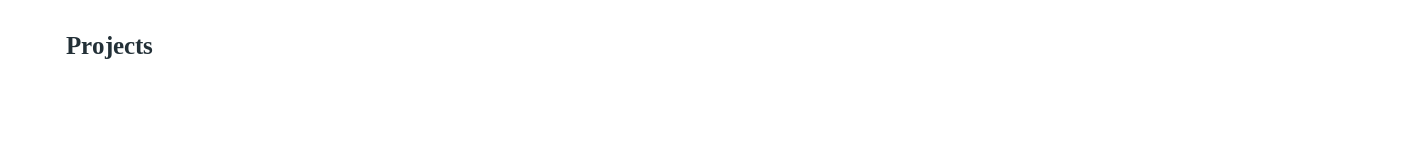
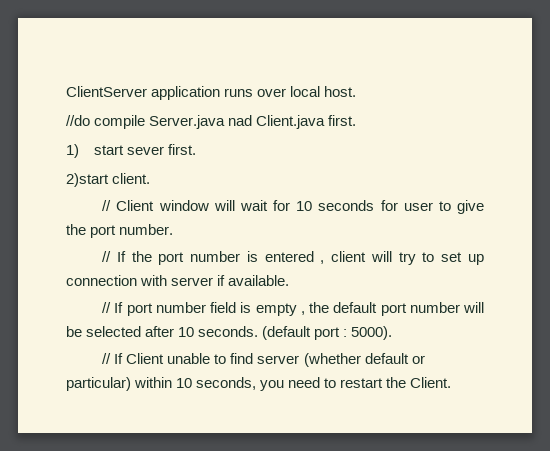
- Projects
+ ClientServer application runs over local host.
+ //do compile Server.java nad Client.java first.
+ 1) start sever first.
+ 2)start client.
+ // Client window will wait for 10 seconds for user to give the port number.
+ // If the port number is entered , client will try to set up connection with server if available.
+ // If port number field is empty , the default port number will be selected after 10 seconds. (default port : 5000).
+ // If Client unable to find server (whether default or particular) within 10 seconds, you need to restart the Client.

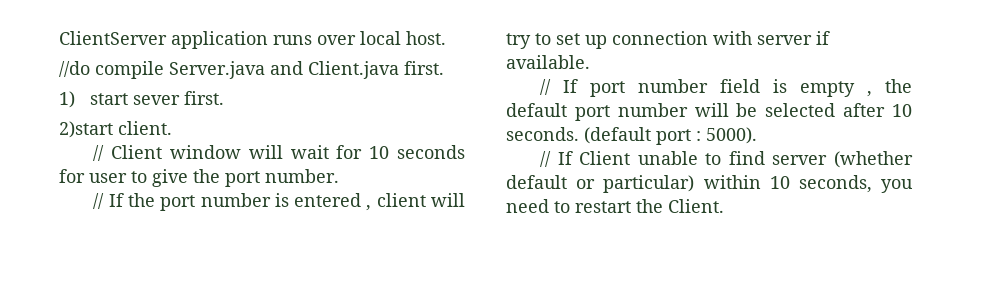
- //do compile Server.java nad Client.java first.
+ //do compile Server.java and Client.java first.

